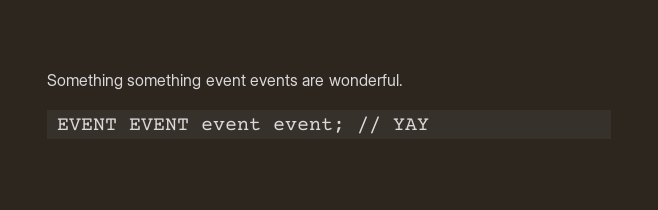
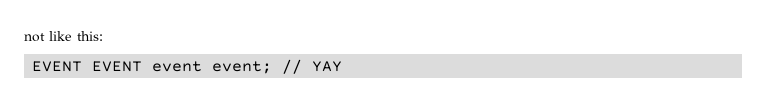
- Something something event events are wonderful.
+ not like this:

